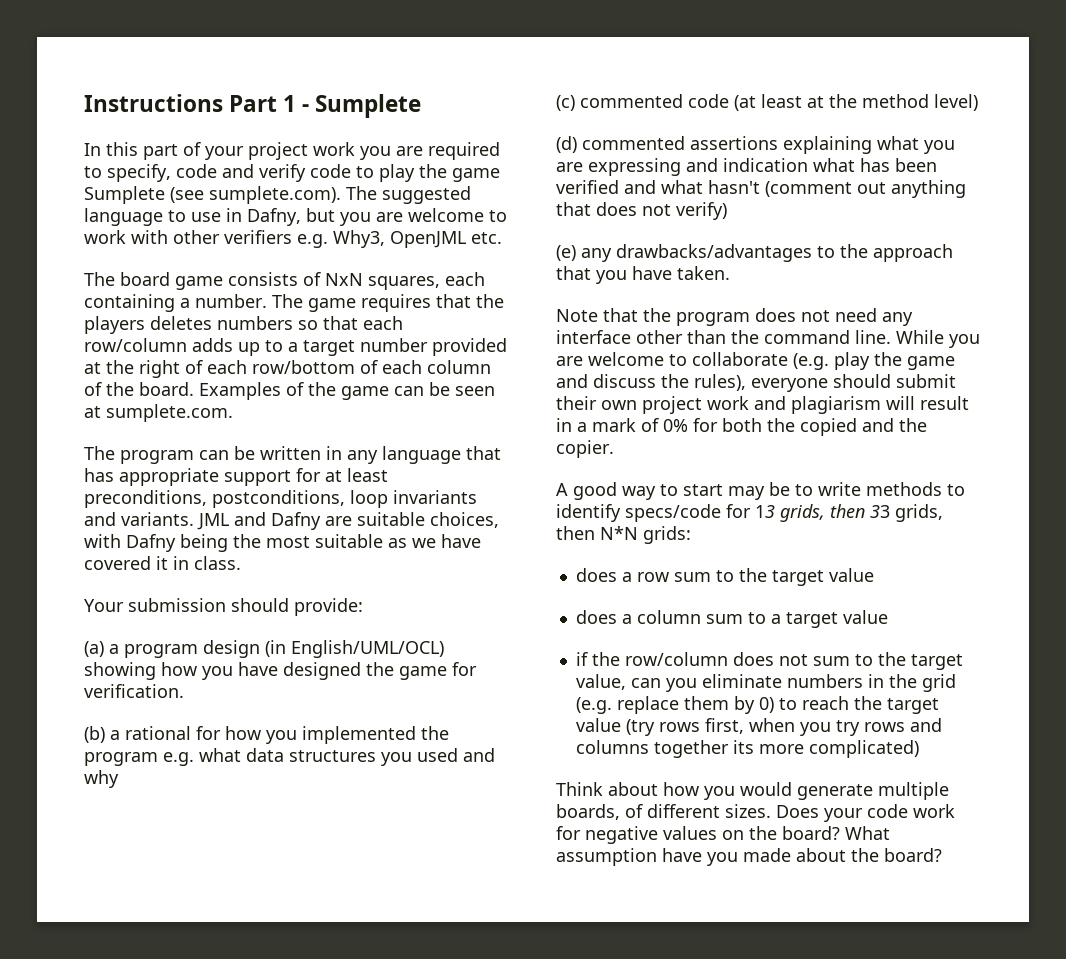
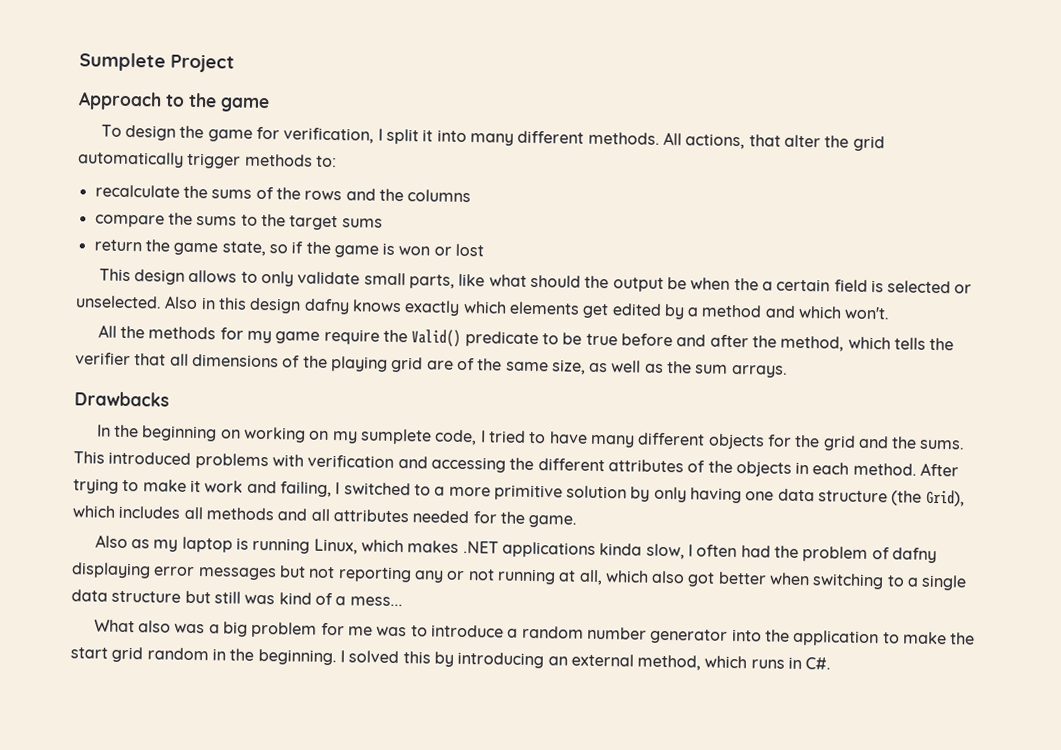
- Instructions Part 1 - Sumplete
- In this part of your project work you are required to specify, code and verify code to play the game Sumplete (see sumplete.com). The suggested language to use in Dafny, but you are welcome to work with other verifiers e.g. Why3, OpenJML etc.
- The board game consists of NxN squares, each containing a number. The game requires that the players deletes numbers so that each row/column adds up to a target number provided at the right of each row/bottom of each column of the board. Examples of the game can be seen at sumplete.com.
- The program can be written in any language that has appropriate support for at least preconditions, postconditions, loop invariants and variants. JML and Dafny are suitable choices, with Dafny being the most suitable as we have covered it in class.
- Your submission should provide:
- (a) a program design (in English/UML/OCL) showing how you have designed the game for verification.
- (b) a rational for how you implemented the program e.g. what data structures you used and why
- (c) commented code (at least at the method level)
- (d) commented assertions explaining what you are expressing and indication what has been verified and what hasn't (comment out anything that does not verify)
- (e) any drawbacks/advantages to the approach that you have taken.
- Note that the program does not need any interface other than the command line. While you are welcome to collaborate (e.g. play the game and discuss the rules), everyone should submit their own project work and plagiarism will result in a mark of 0% for both the copied and the copier.
- A good way to start may be to write methods to identify specs/code for 13 grids, then 33 grids, then N*N grids:
- does a row sum to the target value
- does a column sum to a target value
- if the row/column does not sum to the target value, can you eliminate numbers in the grid (e.g. replace them by 0) to reach the target value (try rows first, when you try rows and columns together its more complicated)
- Think about how you would generate multiple boards, of different sizes. Does your code work for negative values on the board? What assumption have you made about the board?
+ Sumplete Project
+ Approach to the game
+ To design the game for verification, I split it into many different methods. All actions, that alter the grid automatically trigger methods to:
+ recalculate the sums of the rows and the columns
+ compare the sums to the target sums
+ return the game state, so if the game is won or lost
+ This design allows to only validate small parts, like what should the output be when the a certain field is selected or unselected. Also in this design dafny knows exactly which elements get edited by a method and which won't.
+ All the methods for my game require the Valid() predicate to be true before and after the method, which tells the verifier that all dimensions of the playing grid are of the same size, as well as the sum arrays.
+ Drawbacks
+ In the beginning on working on my sumplete code, I tried to have many different objects for the grid and the sums. This introduced problems with verification and accessing the different attributes of the objects in each method. After trying to make it work and failing, I switched to a more primitive solution by only having one data structure (the Grid), which includes all methods and all attributes needed for the game.
+ Also as my laptop is running Linux, which makes .NET applications kinda slow, I often had the problem of dafny displaying error messages but not reporting any or not running at all, which also got better when switching to a single data structure but still was kind of a mess...
+ What also was a big problem for me was to introduce a random number generator into the application to make the start grid random in the beginning. I solved this by introducing an external method, which runs in C#.

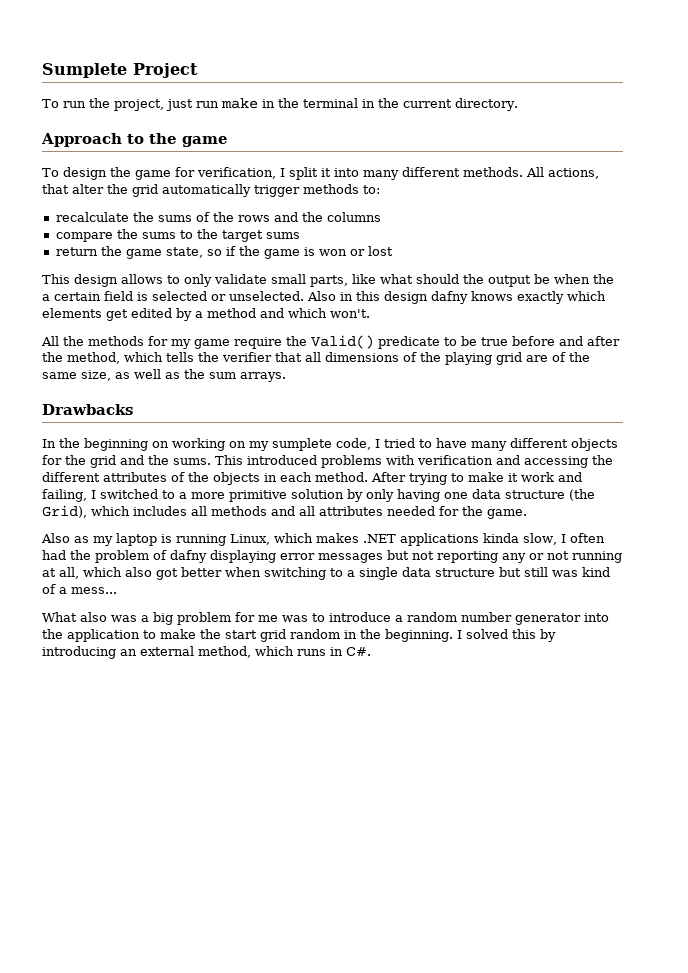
+ To run the project, just run make in the terminal in the current directory.

